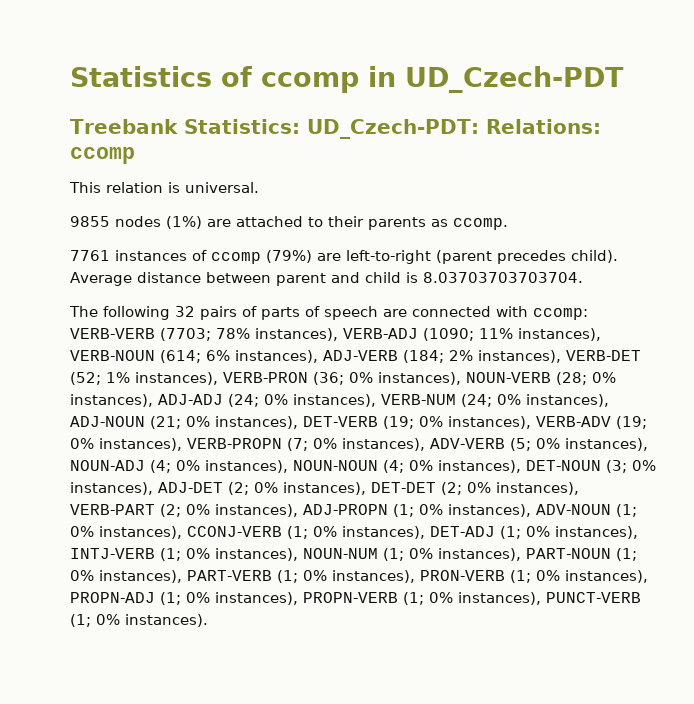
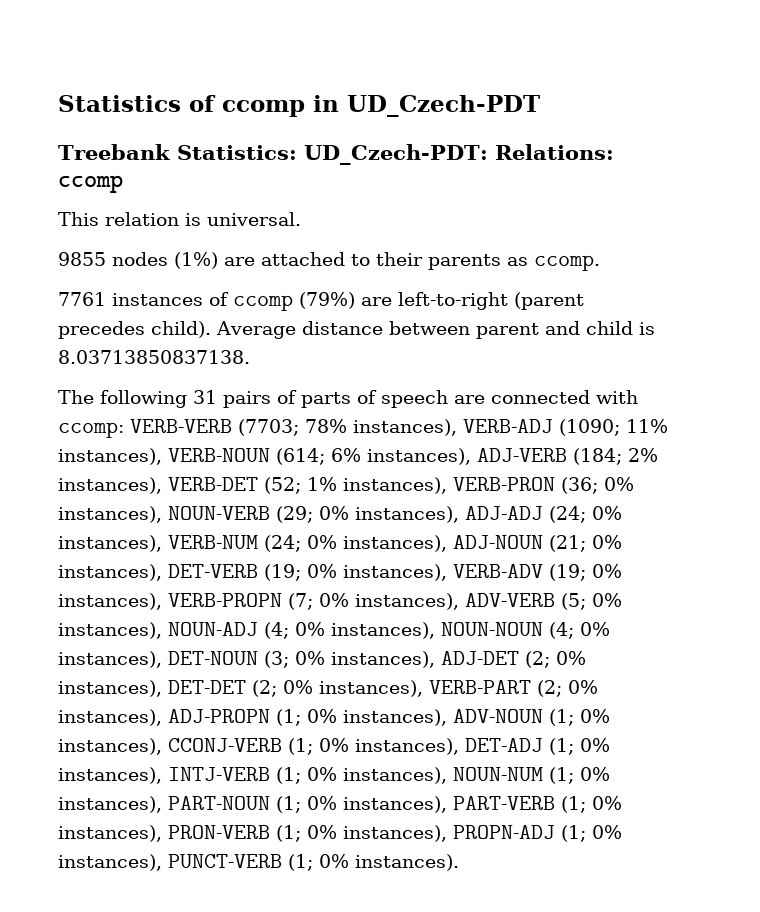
- Average distance between parent and child is 8.03703703703704.
+ Average distance between parent and child is 8.03713850837138.
- The following 32 pairs of parts of speech are connected with ccomp:
+ The following 31 pairs of parts of speech are connected with ccomp:
- 0% instances), NOUN-VERB (28;
+ 0% instances), NOUN-VERB (29;
- 0% instances), PROPN-VERB (1; 0% instances), PUNCT-VERB (1;
+ 0% instances), PUNCT-VERB (1;

